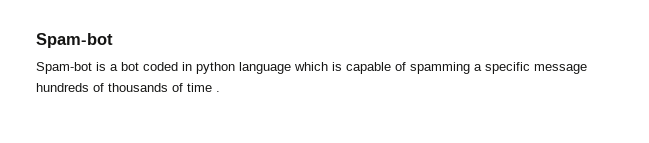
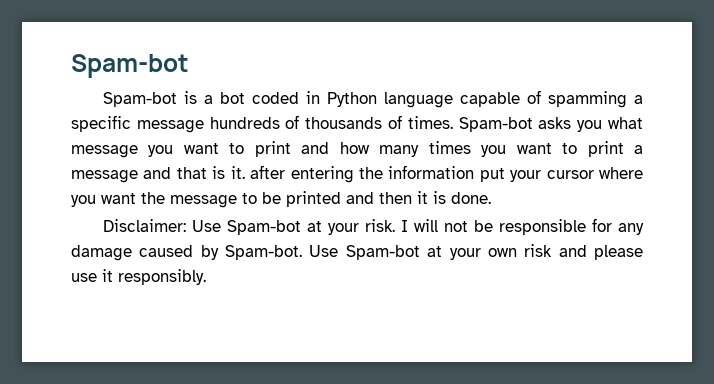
- Spam-bot is a bot coded in python language which is capable of spamming a specific message hundreds of thousands of time .
+ Spam-bot is a bot coded in Python language capable of spamming a specific message hundreds of thousands of times. Spam-bot asks you what message you want to print and how many times you want to print a message and that is it. after entering the information put your cursor where you want the message to be printed and then it is done.
+ Disclaimer: Use Spam-bot at your risk. I will not be responsible for any damage caused by Spam-bot. Use Spam-bot at your own risk and please use it responsibly.

